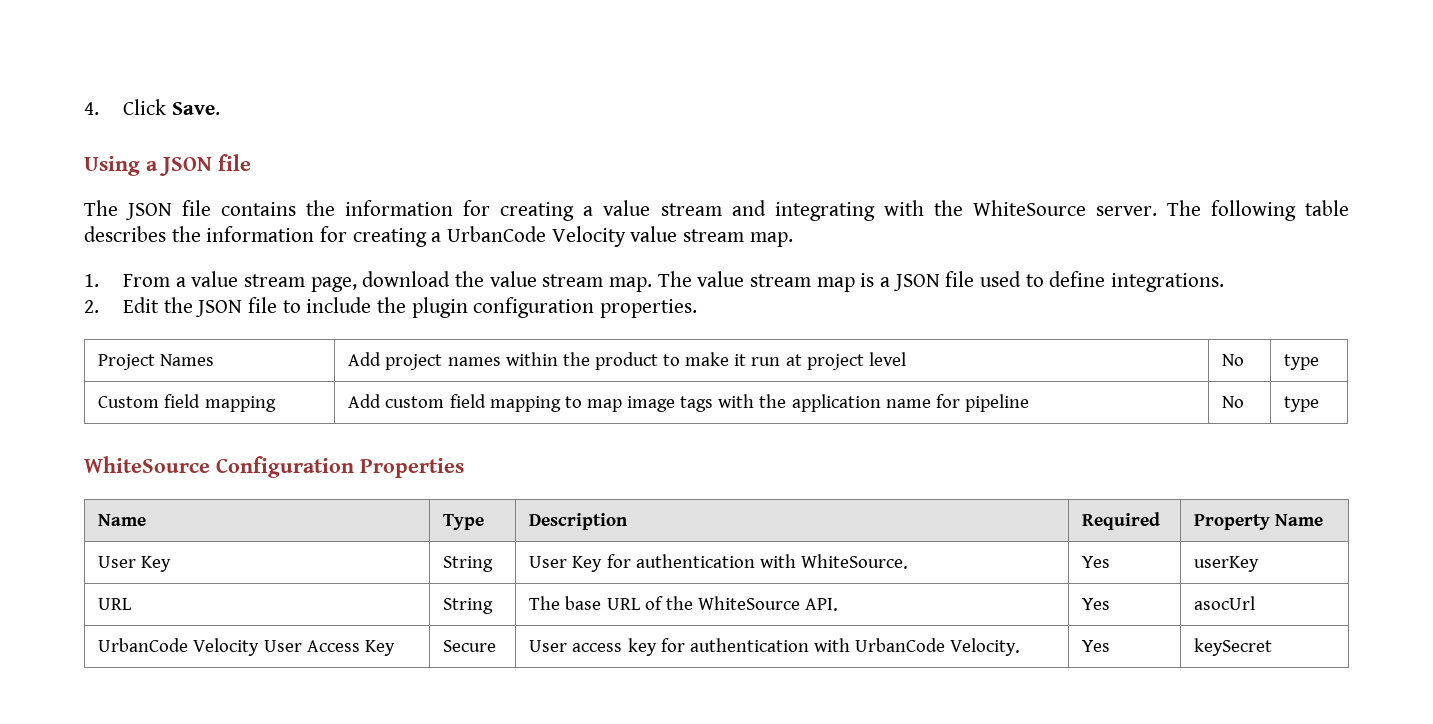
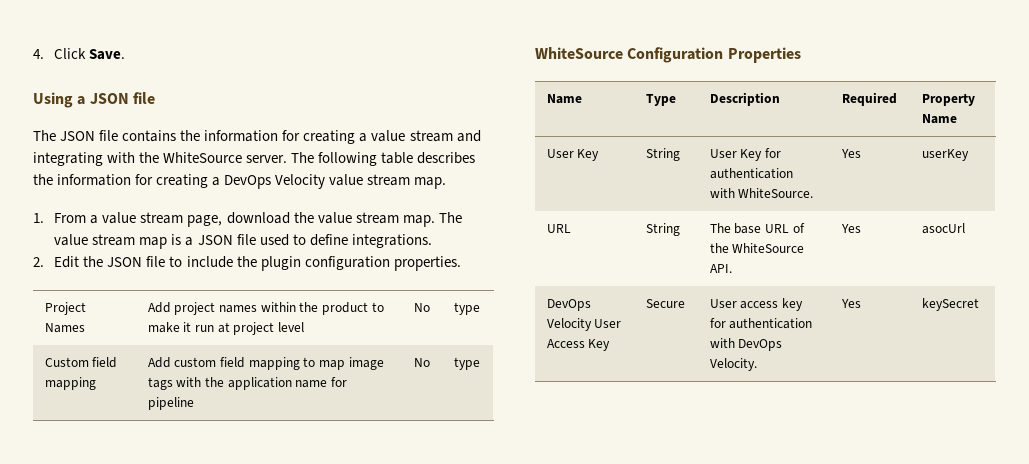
- The following table describes the information for creating a UrbanCode Velocity value stream map.
+ The following table describes the information for creating a DevOps Velocity value stream map.
- UrbanCode Velocity User Access Key | Secure | User access key for authentication with UrbanCode Velocity. | Yes | keySecret
+ DevOps Velocity User Access Key | Secure | User access key for authentication with DevOps Velocity. | Yes | keySecret

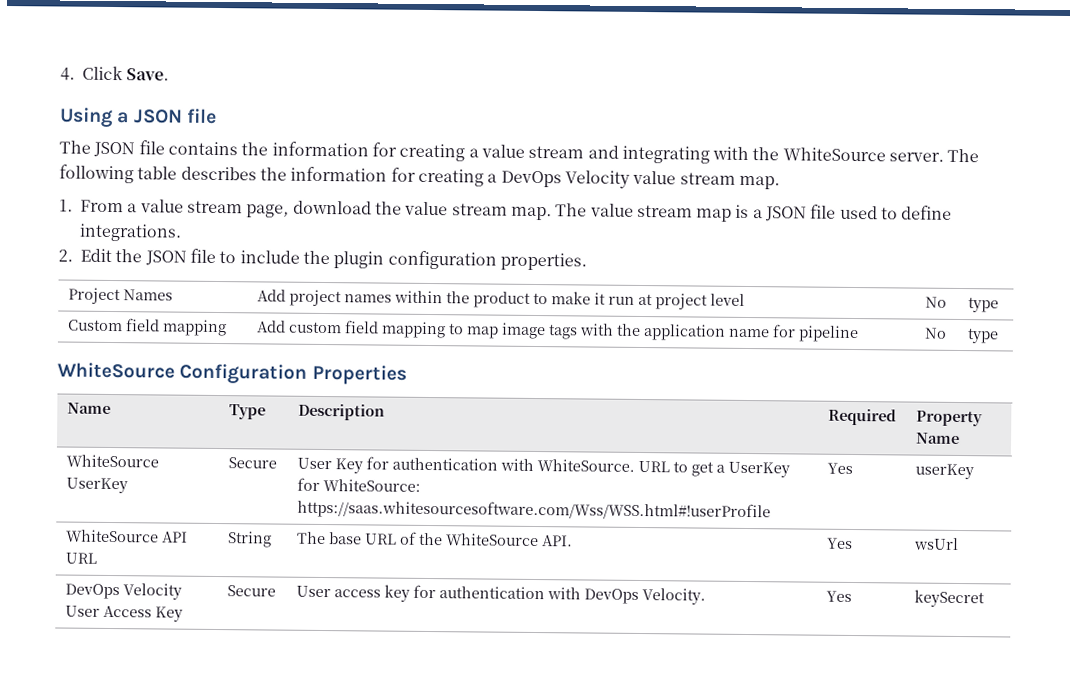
- User Key | String | User Key for authentication with WhiteSource. | Yes | userKey
+ WhiteSource UserKey | Secure | User Key for authentication with WhiteSource. URL to get a UserKey for WhiteSource: https://saas.whitesourcesoftware.com/Wss/WSS.html#!userProfile | Yes | userKey
- URL | String | The base URL of the WhiteSource API. | Yes | asocUrl
+ WhiteSource API URL | String | The base URL of the WhiteSource API. | Yes | wsUrl

